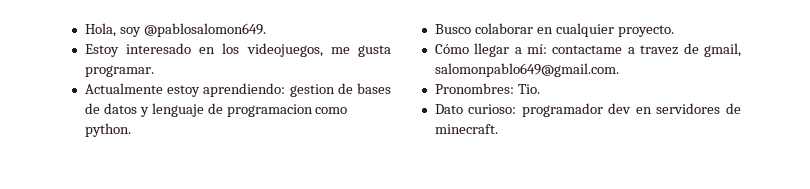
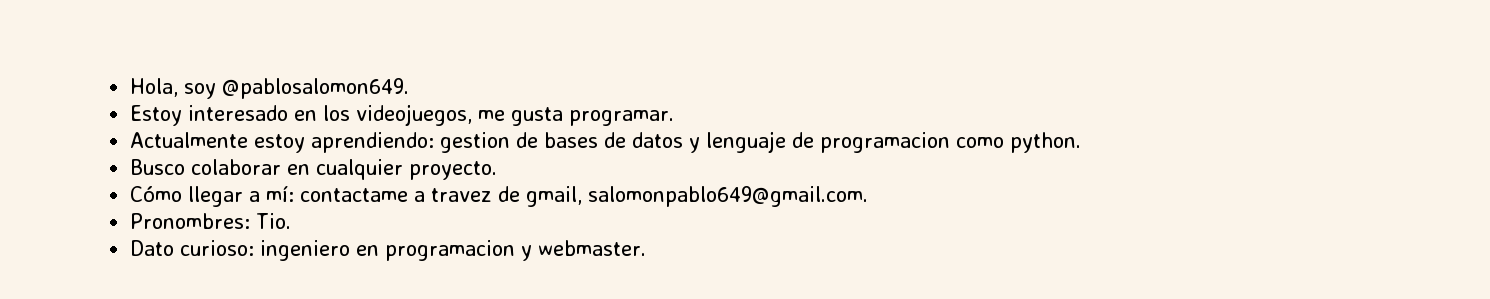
- Dato curioso: programador dev en servidores de minecraft.
+ Dato curioso: ingeniero en programacion y webmaster.

